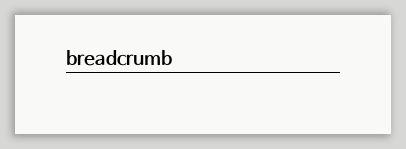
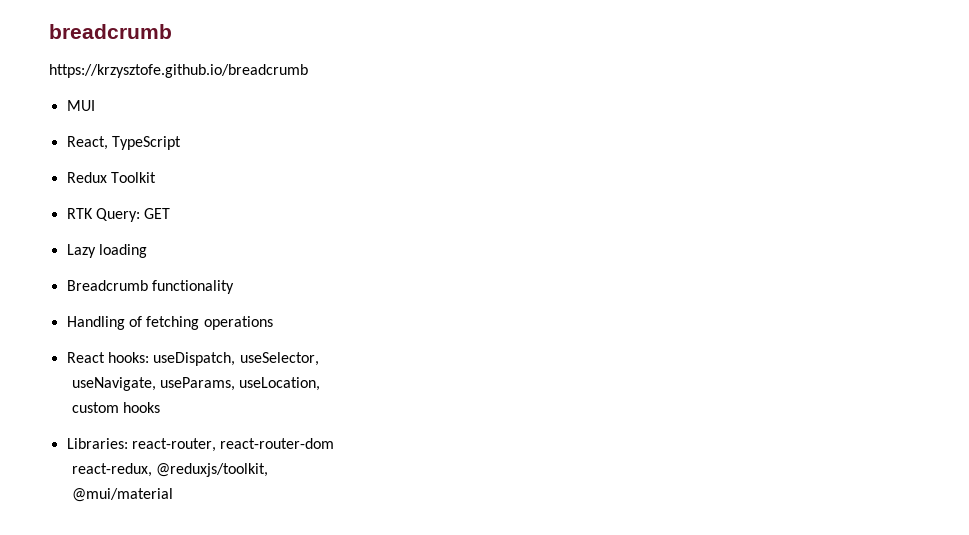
+ https://krzysztofe.github.io/breadcrumb
+ MUI
+ React, TypeScript
+ Redux Toolkit
+ RTK Query: GET
+ Lazy loading
+ Breadcrumb functionality
+ Handling of fetching operations
+ React hooks: useDispatch, useSelector,
+ useNavigate, useParams, useLocation,
+ custom hooks
+ Libraries: react-router, react-router-dom
+ react-redux, @reduxjs/toolkit,
+ @mui/material

